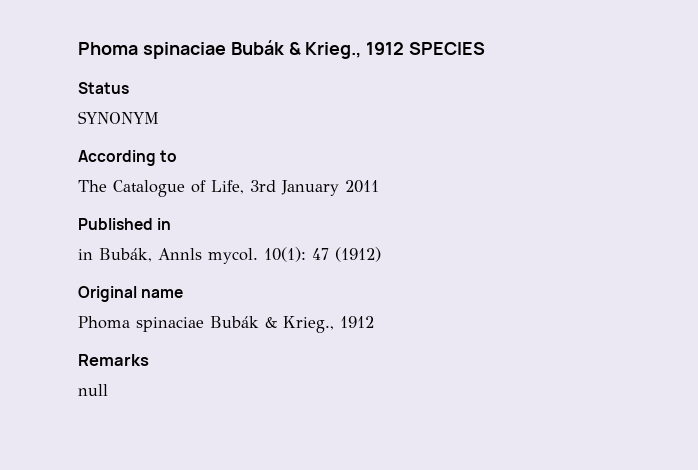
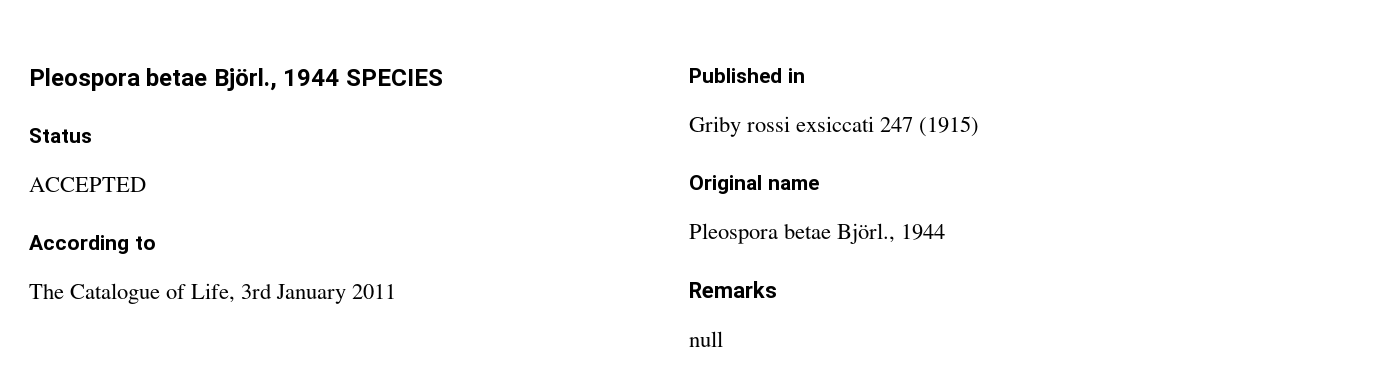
- Phoma spinaciae Bubák & Krieg., 1912 SPECIES
+ Pleospora betae Björl., 1944 SPECIES
- SYNONYM
+ ACCEPTED
- in Bubák, Annls mycol. 10(1): 47 (1912)
+ Griby rossi exsiccati 247 (1915)
  Original name
- Phoma spinaciae Bubák & Krieg., 1912
+ Pleospora betae Björl., 1944

